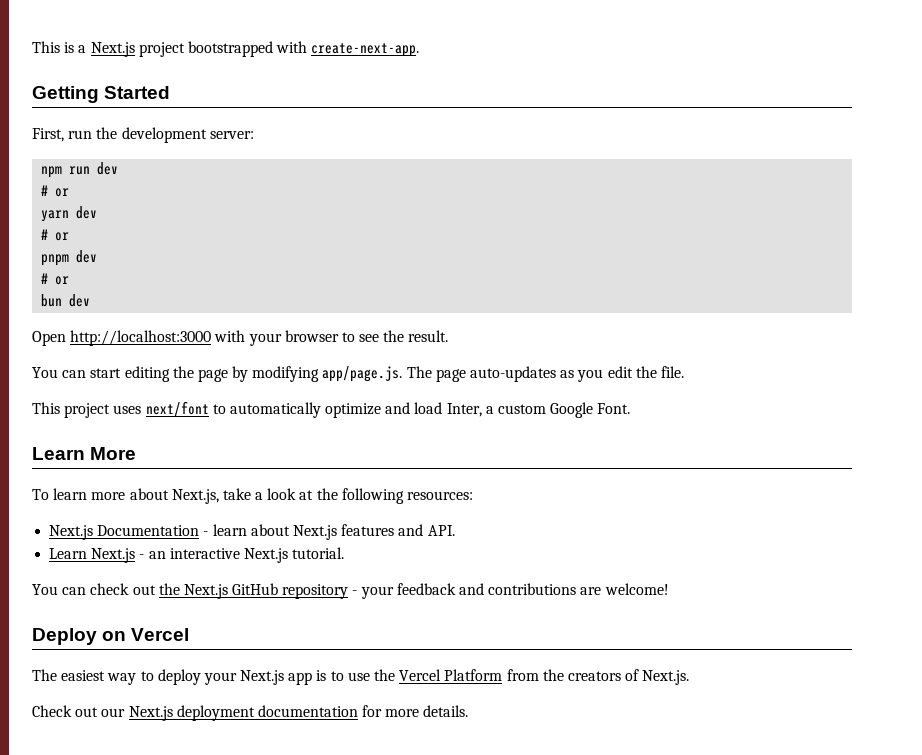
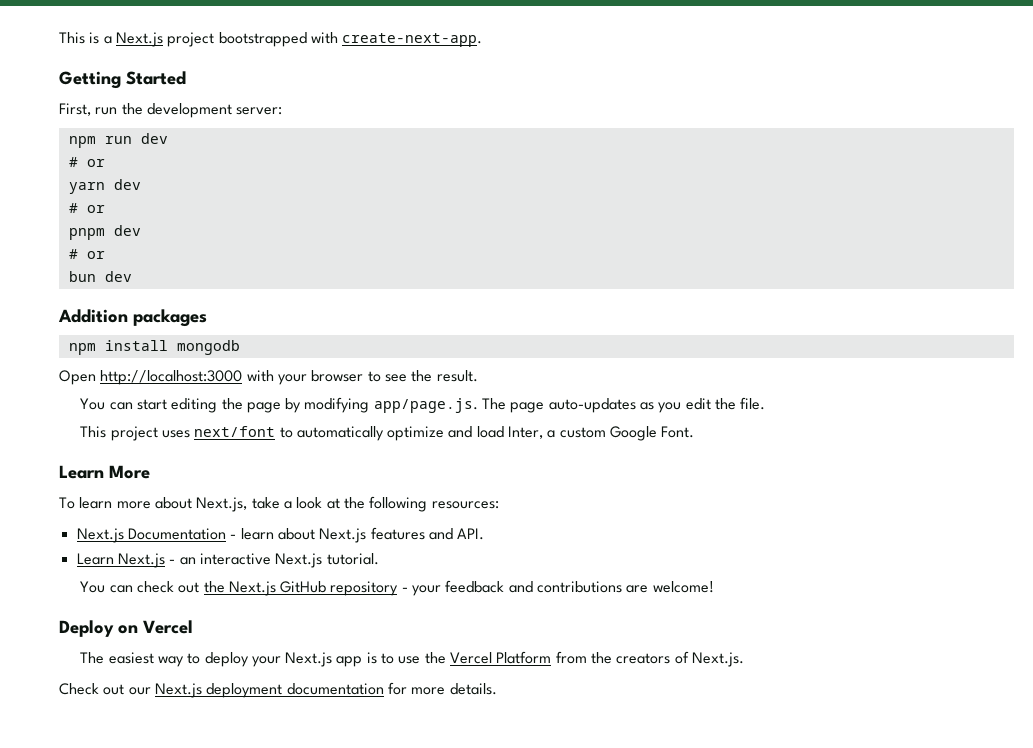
+ Addition packages
+ npm install mongodb

